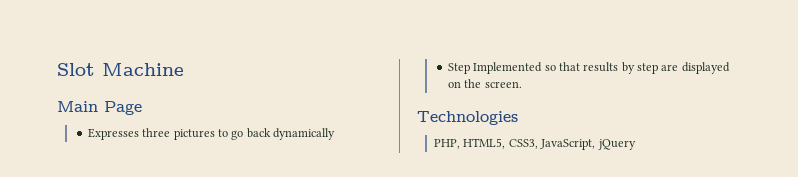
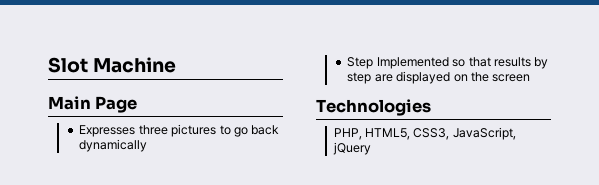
- Step Implemented so that results by step are displayed on the screen.
+ Step Implemented so that results by step are displayed on the screen

